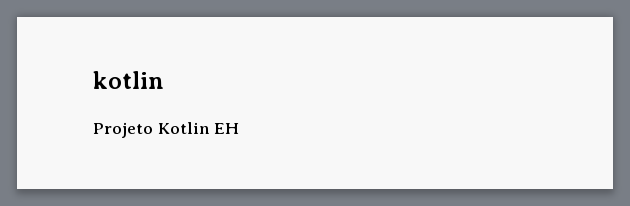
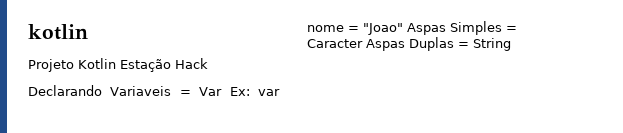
- Projeto Kotlin EH
+ Projeto Kotlin Estação Hack
+ Declarando Variaveis = Var Ex: var nome = "Joao" Aspas Simples = Caracter Aspas Duplas = String

